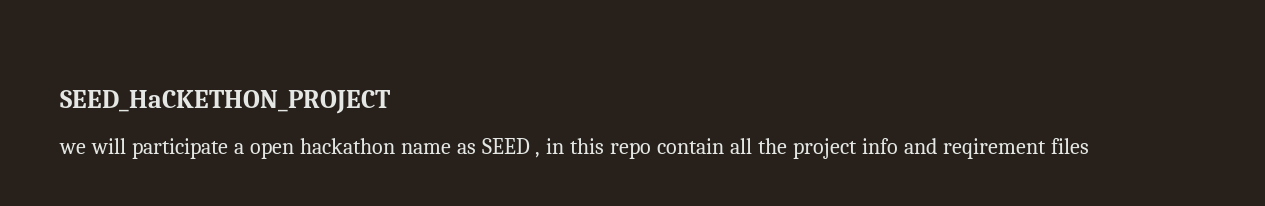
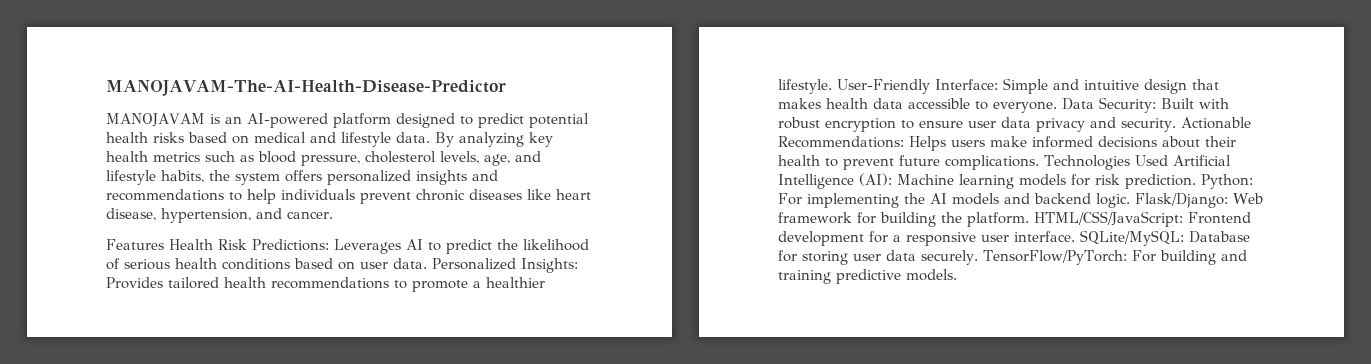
- SEED_HaCKETHON_PROJECT
- we will participate a open hackathon name as SEED , in this repo contain all the project info and reqirement files
+ MANOJAVAM-The-AI-Health-Disease-Predictor
+ MANOJAVAM is an AI-powered platform designed to predict potential health risks based on medical and lifestyle data. By analyzing key health metrics such as blood pressure, cholesterol levels, age, and lifestyle habits, the system offers personalized insights and recommendations to help individuals prevent chronic diseases like heart disease, hypertension, and cancer.
+ Features Health Risk Predictions: Leverages AI to predict the likelihood of serious health conditions based on user data. Personalized Insights: Provides tailored health recommendations to promote a healthier lifestyle. User-Friendly Interface: Simple and intuitive design that makes health data accessible to everyone. Data Security: Built with robust encryption to ensure user data privacy and security. Actionable Recommendations: Helps users make informed decisions about their health to prevent future complications. Technologies Used Artificial Intelligence (AI): Machine learning models for risk prediction. Python: For implementing the AI models and backend logic. Flask/Django: Web framework for building the platform. HTML/CSS/JavaScript: Frontend development for a responsive user interface. SQLite/MySQL: Database for storing user data securely. TensorFlow/PyTorch: For building and training predictive models.

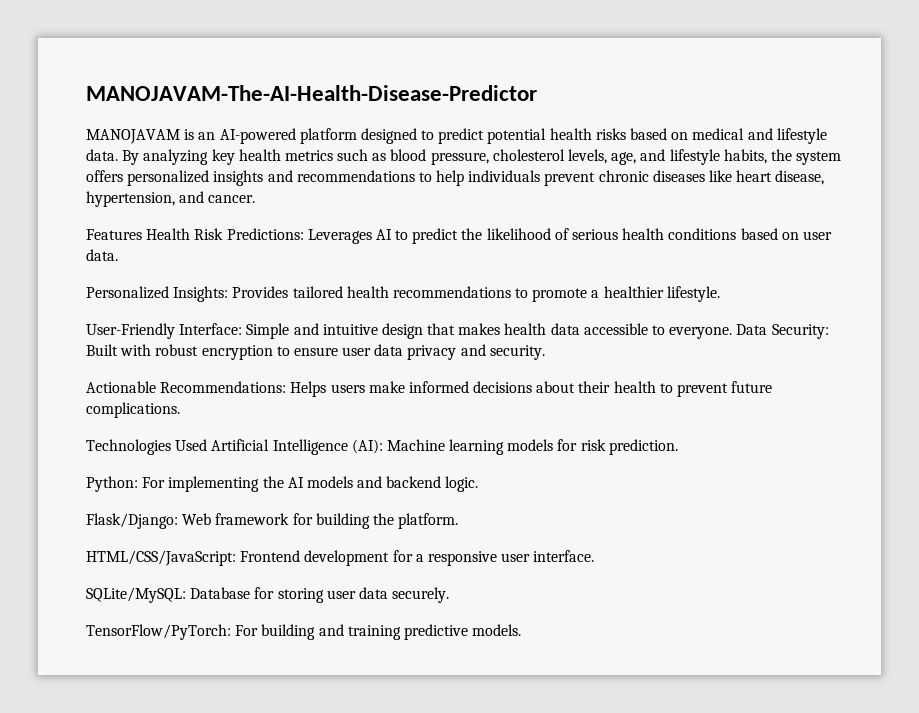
- Features Health Risk Predictions: Leverages AI to predict the likelihood of serious health conditions based on user data. Personalized Insights: Provides tailored health recommendations to promote a healthier lifestyle. User-Friendly Interface: Simple and intuitive design that makes health data accessible to everyone.
+ Features Health Risk Predictions: Leverages AI to predict the likelihood of serious health conditions based on user data.
+ Personalized Insights: Provides tailored health recommendations to promote a healthier lifestyle.
+ User-Friendly Interface: Simple and intuitive design that makes health data accessible to everyone.
- Built with robust encryption to ensure user data privacy and security. Actionable Recommendations:
+ Built with robust encryption to ensure user data privacy and security.
+ Actionable Recommendations:
- Helps users make informed decisions about their health to prevent future complications. Technologies Used Artificial Intelligence (AI):
+ Helps users make informed decisions about their health to prevent future complications.
+ Technologies Used Artificial Intelligence (AI):
- Machine learning models for risk prediction. Python:
+ Machine learning models for risk prediction.
+ Python:
- For implementing the AI models and backend logic. Flask/Django:
+ For implementing the AI models and backend logic.
+ Flask/Django:
- Web framework for building the platform. HTML/CSS/JavaScript:
+ Web framework for building the platform.
+ HTML/CSS/JavaScript:
- Frontend development for a responsive user interface. SQLite/MySQL:
+ Frontend development for a responsive user interface.
+ SQLite/MySQL:
- Database for storing user data securely. TensorFlow/PyTorch:
+ Database for storing user data securely.
+ TensorFlow/PyTorch:

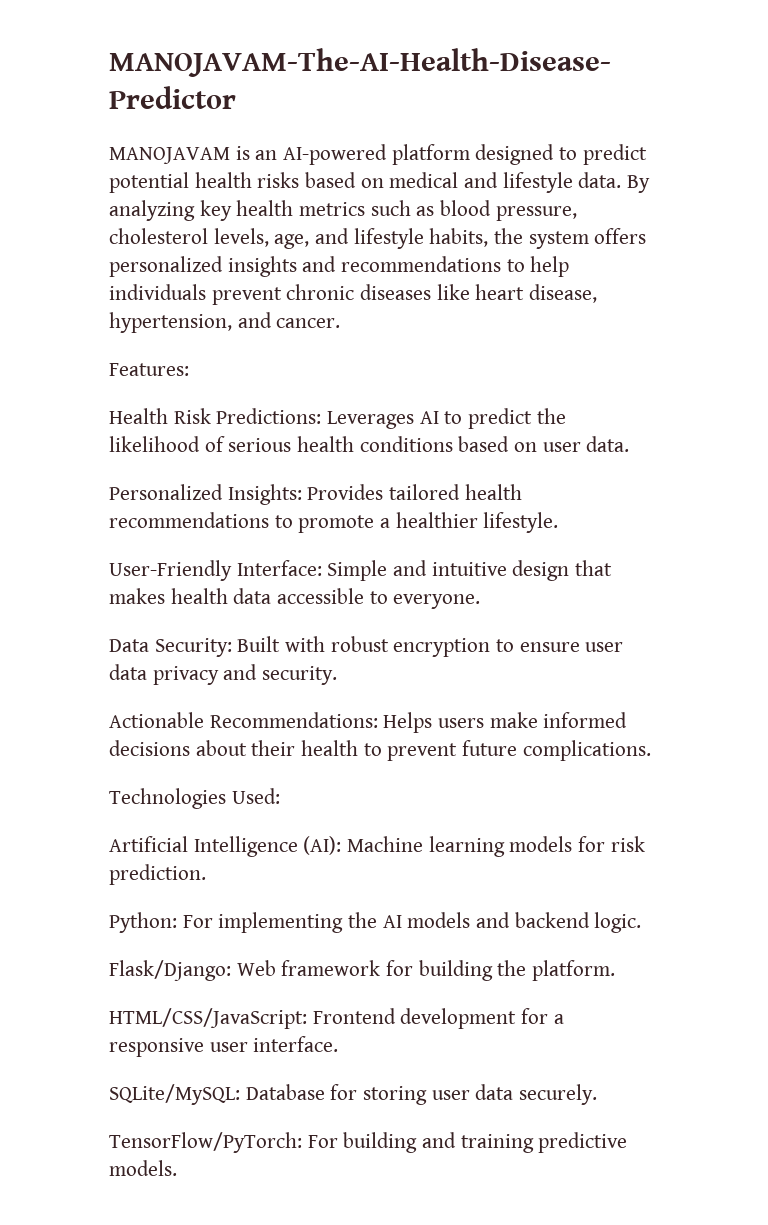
- Features Health Risk Predictions: Leverages AI to predict the likelihood of serious health conditions based on user data.
+ Features:
+ Health Risk Predictions: Leverages AI to predict the likelihood of serious health conditions based on user data.
- User-Friendly Interface: Simple and intuitive design that makes health data accessible to everyone. Data Security: Built with robust encryption to ensure user data privacy and security.
+ User-Friendly Interface: Simple and intuitive design that makes health data accessible to everyone.
+ Data Security: Built with robust encryption to ensure user data privacy and security.
- Technologies Used Artificial Intelligence (AI): Machine learning models for risk prediction.
+ Technologies Used:
+ Artificial Intelligence (AI): Machine learning models for risk prediction.

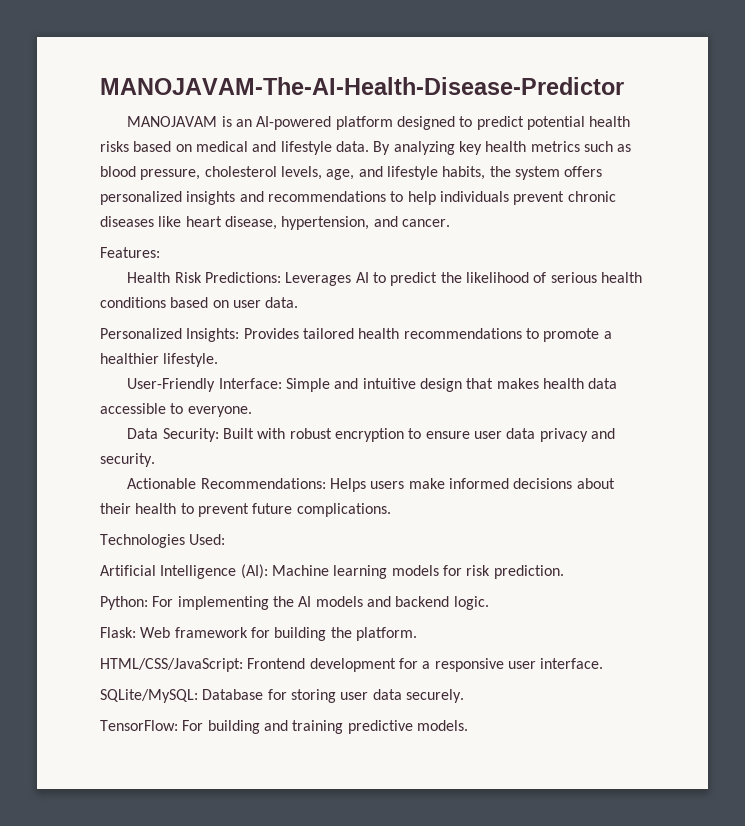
- Flask/Django: Web framework for building the platform.
+ Flask: Web framework for building the platform.
- TensorFlow/PyTorch: For building and training predictive models.
+ TensorFlow: For building and training predictive models.

